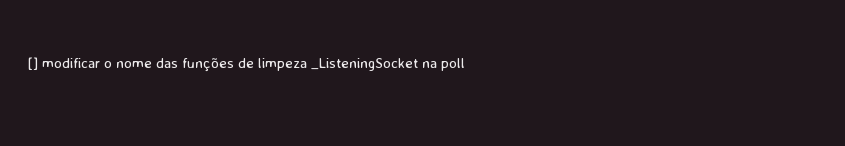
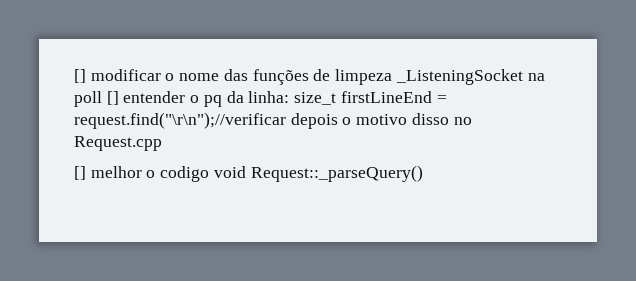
- [] modificar o nome das funções de limpeza _ListeningSocket na poll
+ [] modificar o nome das funções de limpeza _ListeningSocket na poll [] entender o pq da linha: size_t firstLineEnd = request.find("\r\n");//verificar depois o motivo disso no Request.cpp
+ [] melhor o codigo void Request::_parseQuery()

